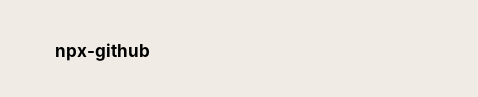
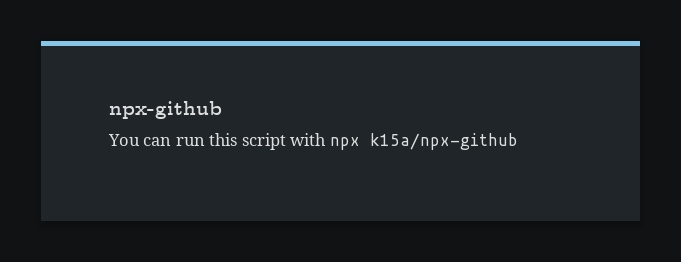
+ You can run this script with npx k15a/npx-github

